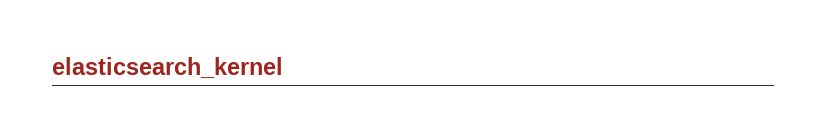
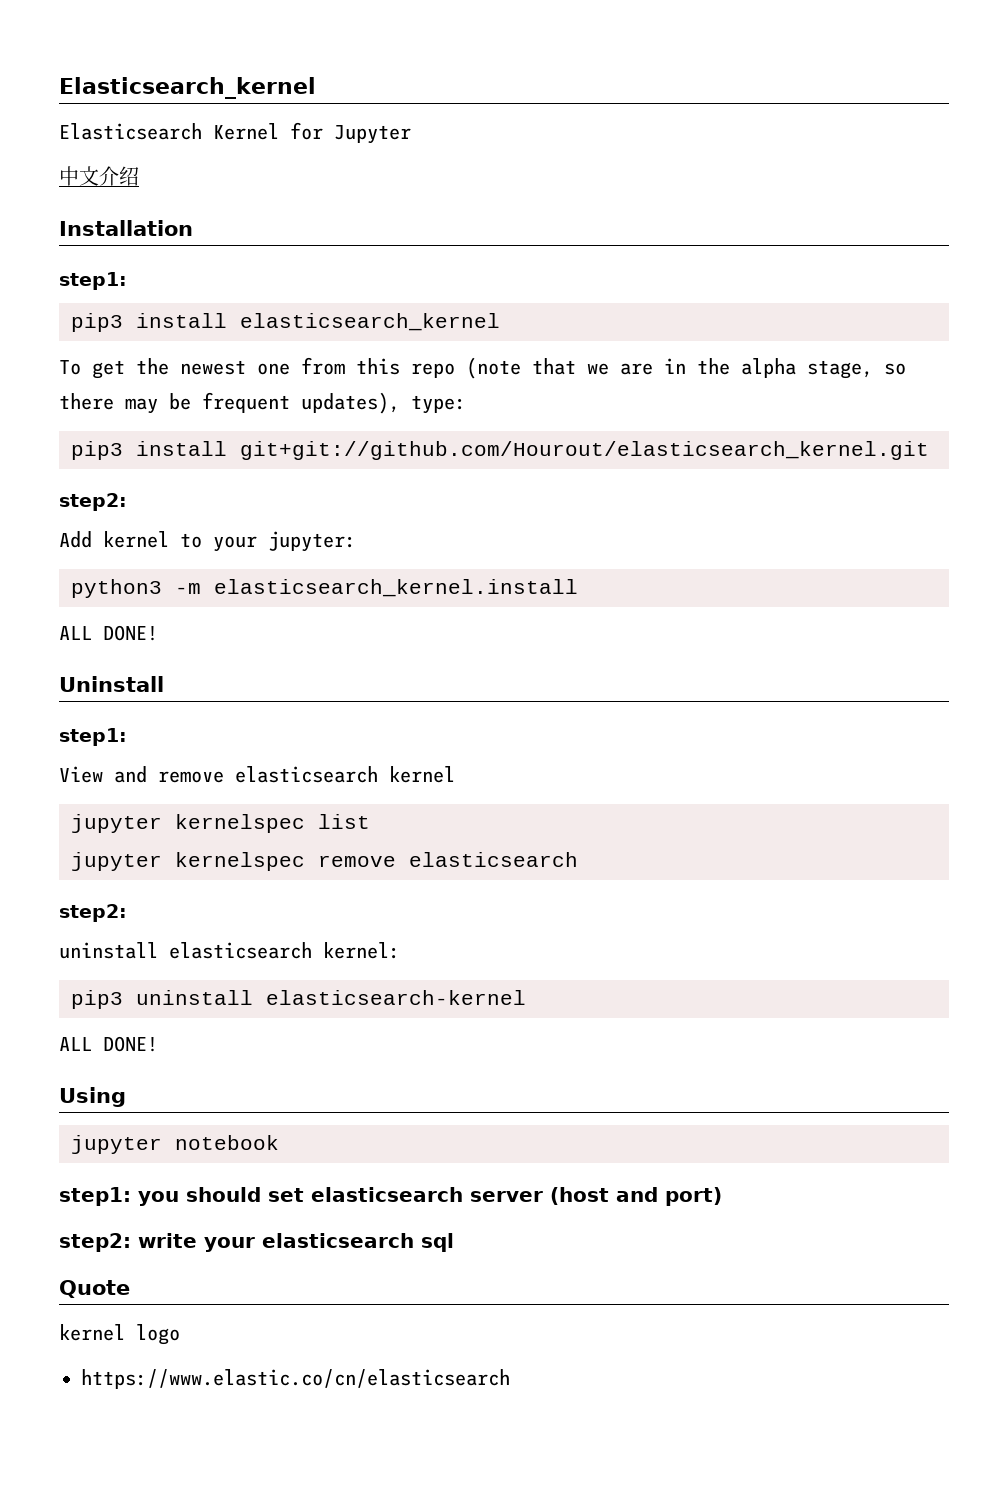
- elasticsearch_kernel
+ Elasticsearch_kernel
+ Elasticsearch Kernel for Jupyter
+ 中文介绍
+ Installation
+ step1:
+ pip3 install elasticsearch_kernel
+ To get the newest one from this repo (note that we are in the alpha stage, so there may be frequent updates), type:
+ pip3 install git+git://github.com/Hourout/elasticsearch_kernel.git
+ step2:
+ Add kernel to your jupyter:
+ python3 -m elasticsearch_kernel.install
+ ALL DONE!
+ Uninstall
+ step1:
+ View and remove elasticsearch kernel
+ jupyter kernelspec list
+ jupyter kernelspec remove elasticsearch
+ step2:
+ uninstall elasticsearch kernel:
+ pip3 uninstall elasticsearch-kernel
+ ALL DONE!
+ Using
+ jupyter notebook
+ step1: you should set elasticsearch server (host and port)
+ step2: write your elasticsearch sql
+ Quote
+ kernel logo
+ https://www.elastic.co/cn/elasticsearch

